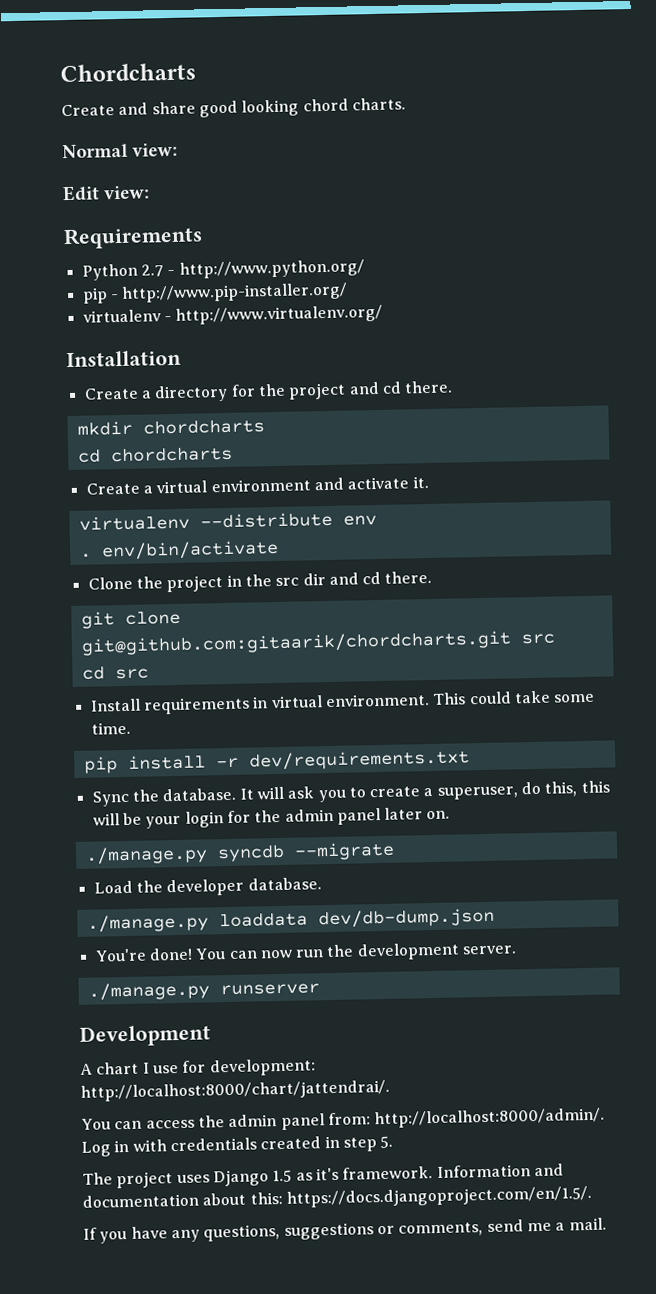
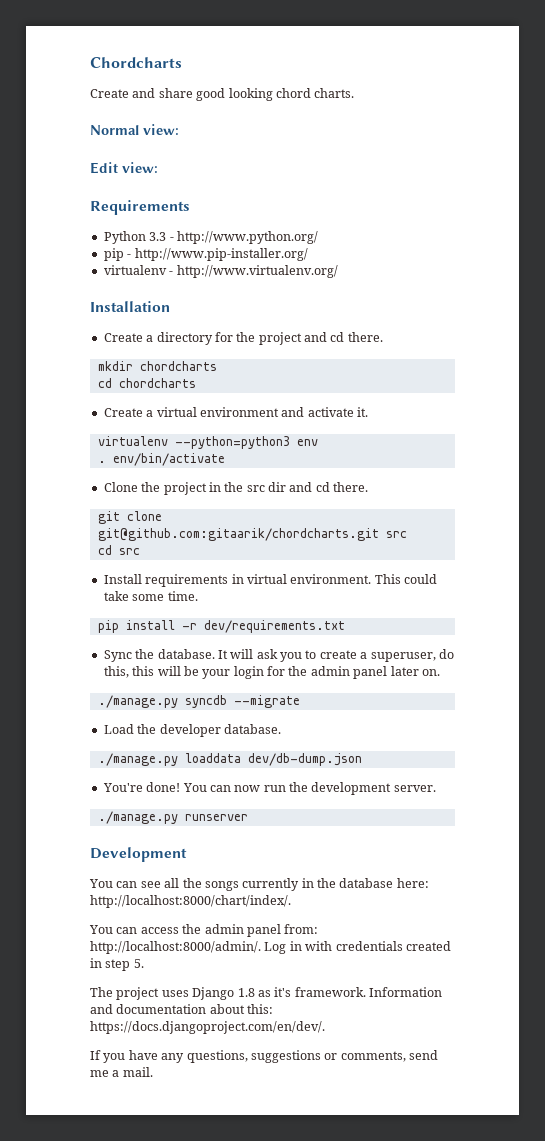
- Python 2.7 - http://www.python.org/
+ Python 3.3 - http://www.python.org/
- virtualenv --distribute env
+ virtualenv --python=python3 env
- A chart I use for development: http://localhost:8000/chart/jattendrai/.
+ You can see all the songs currently in the database here: http://localhost:8000/chart/index/.
- The project uses Django 1.5 as it's framework.
+ The project uses Django 1.8 as it's framework.
- Information and documentation about this: https://docs.djangoproject.com/en/1.5/.
+ Information and documentation about this: https://docs.djangoproject.com/en/dev/.

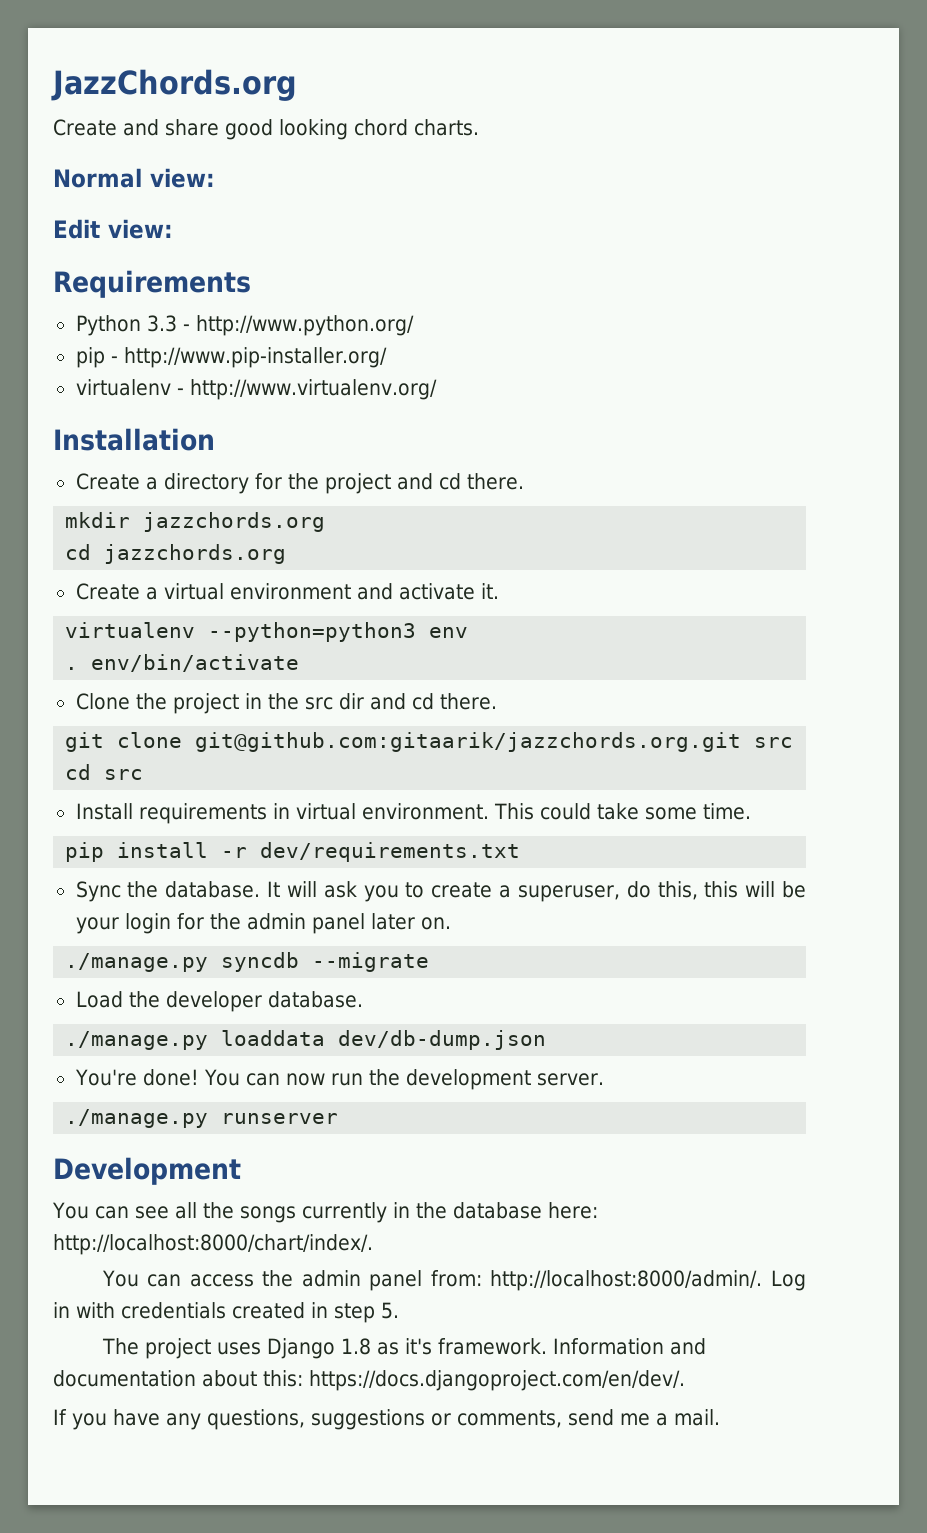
- Chordcharts
+ JazzChords.org
- mkdir chordcharts
- cd chordcharts
+ mkdir jazzchords.org
+ cd jazzchords.org
- git clone git@github.com:gitaarik/chordcharts.git src
+ git clone git@github.com:gitaarik/jazzchords.org.git src

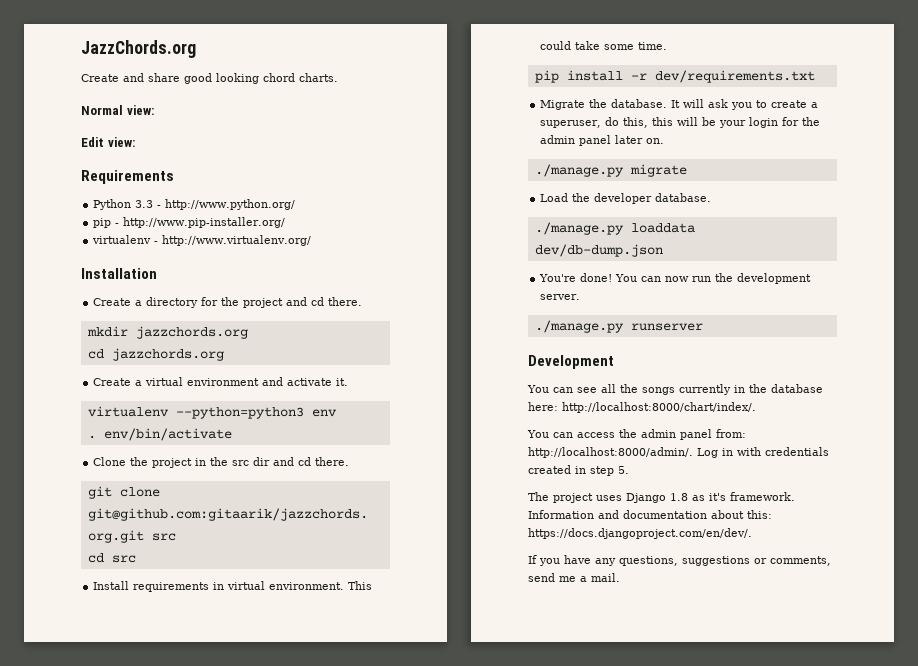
- Sync the database.
+ Migrate the database.
- ./manage.py syncdb --migrate
+ ./manage.py migrate

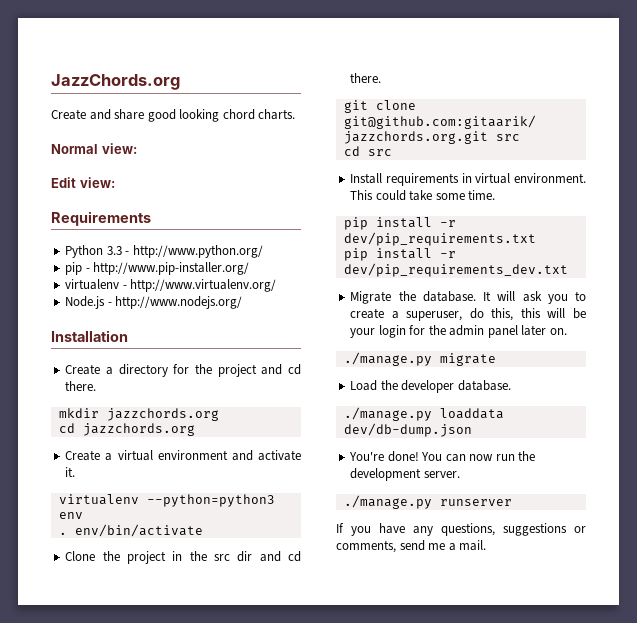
+ Node.js - http://www.nodejs.org/
- pip install -r dev/requirements.txt
+ pip install -r dev/pip_requirements.txt
+ pip install -r dev/pip_requirements_dev.txt
- Development
- You can see all the songs currently in the database here: http://localhost:8000/chart/index/.
- You can access the admin panel from: http://localhost:8000/admin/. Log in with credentials created in step 5.
- The project uses Django 1.8 as it's framework. Information and documentation about this: https://docs.djangoproject.com/en/dev/.

